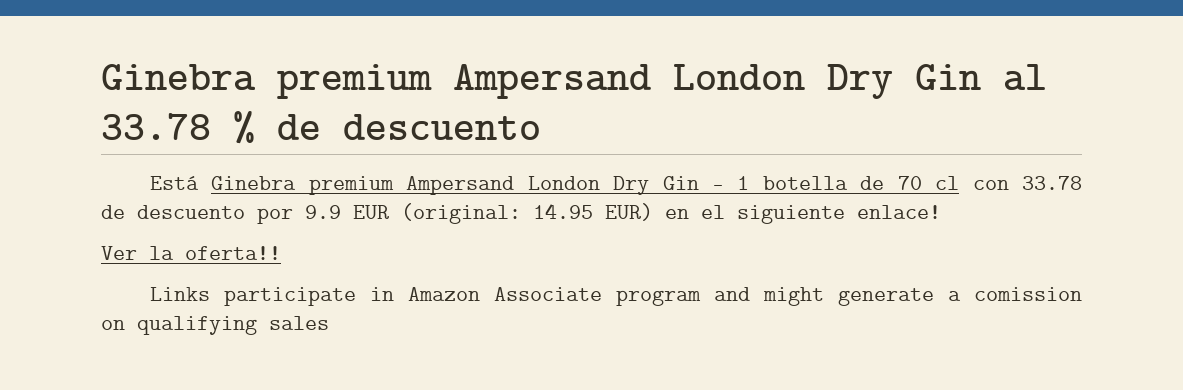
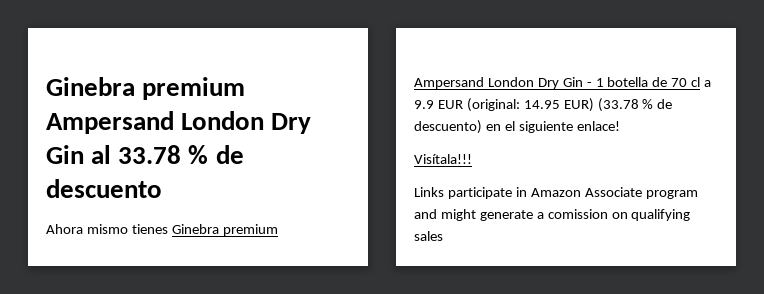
- Está Ginebra premium Ampersand London Dry Gin - 1 botella de 70 cl con 33.78 de descuento por 9.9 EUR (original: 14.95 EUR) en el siguiente enlace!
+ Ahora mismo tienes Ginebra premium Ampersand London Dry Gin - 1 botella de 70 cl a 9.9 EUR (original: 14.95 EUR) (33.78 % de descuento) en el siguiente enlace!
- Ver la oferta!!
+ Visítala!!!

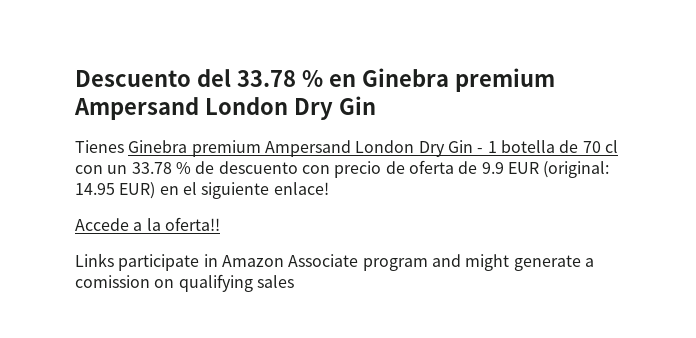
- Ginebra premium Ampersand London Dry Gin al 33.78 % de descuento
- Ahora mismo tienes Ginebra premium Ampersand London Dry Gin - 1 botella de 70 cl a 9.9 EUR (original: 14.95 EUR) (33.78 % de descuento) en el siguiente enlace!
+ Descuento del 33.78 % en Ginebra premium Ampersand London Dry Gin
+ Tienes Ginebra premium Ampersand London Dry Gin - 1 botella de 70 cl con un 33.78 % de descuento con precio de oferta de 9.9 EUR (original: 14.95 EUR) en el siguiente enlace!
- Visítala!!!
+ Accede a la oferta!!

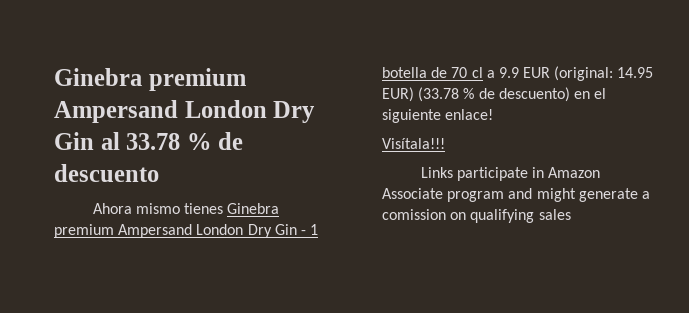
- Descuento del 33.78 % en Ginebra premium Ampersand London Dry Gin
- Tienes Ginebra premium Ampersand London Dry Gin - 1 botella de 70 cl con un 33.78 % de descuento con precio de oferta de 9.9 EUR (original: 14.95 EUR) en el siguiente enlace!
+ Ginebra premium Ampersand London Dry Gin al 33.78 % de descuento
+ Ahora mismo tienes Ginebra premium Ampersand London Dry Gin - 1 botella de 70 cl a 9.9 EUR (original: 14.95 EUR) (33.78 % de descuento) en el siguiente enlace!
- Accede a la oferta!!
+ Visítala!!!

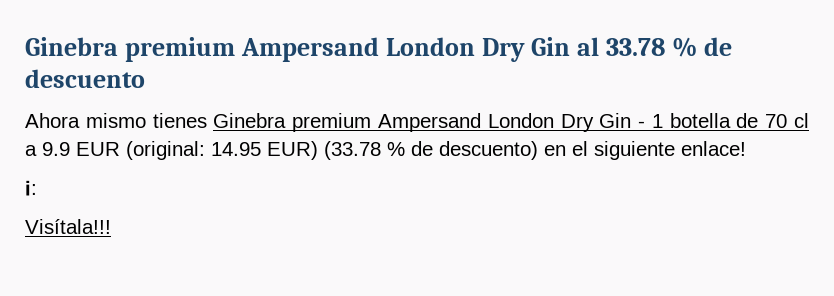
+ ℹ:
- Links participate in Amazon Associate program and might generate a comission on qualifying sales

